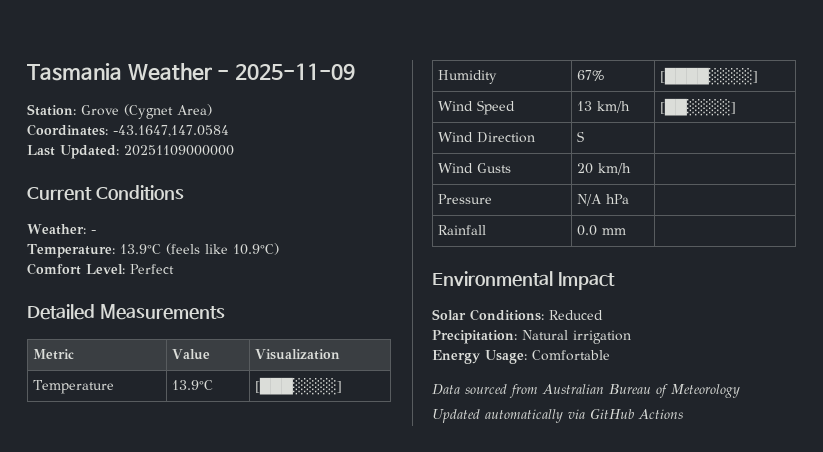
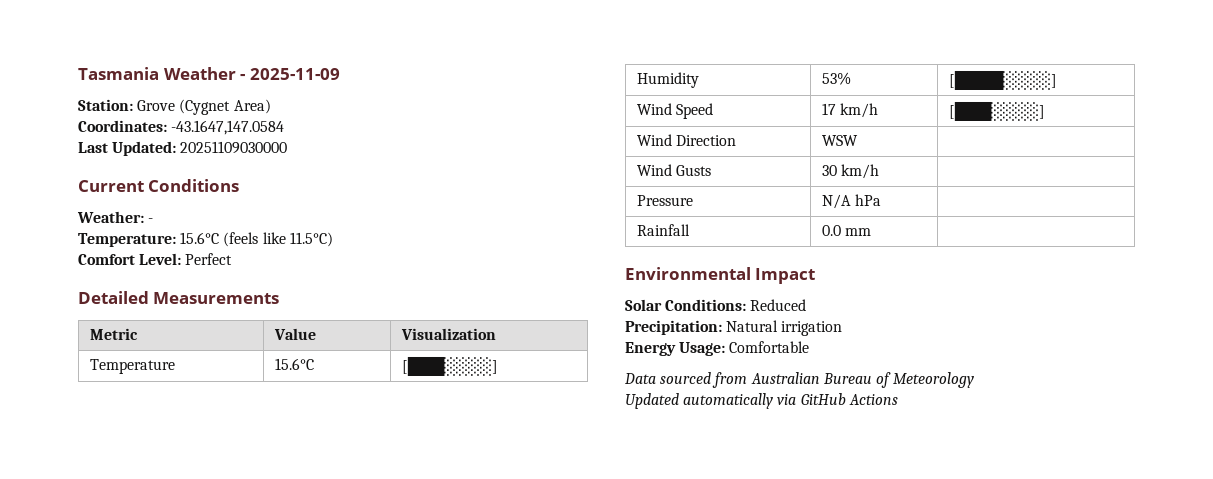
- Last Updated: 20251109000000
+ Last Updated: 20251109030000
- Temperature: 13.9°C (feels like 10.9°C)
+ Temperature: 15.6°C (feels like 11.5°C)
- Temperature | 13.9°C | [███░░░░]
+ Temperature | 15.6°C | [███░░░░]
- Humidity | 67% | [████░░░░]
+ Humidity | 53% | [████░░░░]
- Wind Speed | 13 km/h | [██░░░░]
+ Wind Speed | 17 km/h | [███░░░░]
- Wind Direction | S |
+ Wind Direction | WSW |
- Wind Gusts | 20 km/h |
+ Wind Gusts | 30 km/h |

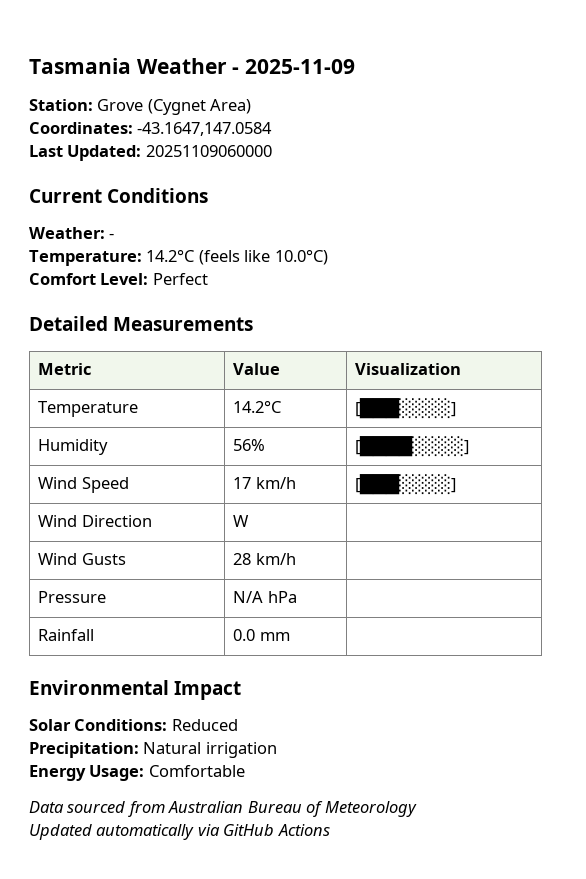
- Last Updated: 20251109030000
+ Last Updated: 20251109060000
- Temperature: 15.6°C (feels like 11.5°C)
+ Temperature: 14.2°C (feels like 10.0°C)
- Temperature | 15.6°C | [███░░░░]
+ Temperature | 14.2°C | [███░░░░]
- Humidity | 53% | [████░░░░]
+ Humidity | 56% | [████░░░░]
- Wind Direction | WSW |
+ Wind Direction | W |
- Wind Gusts | 30 km/h |
+ Wind Gusts | 28 km/h |

